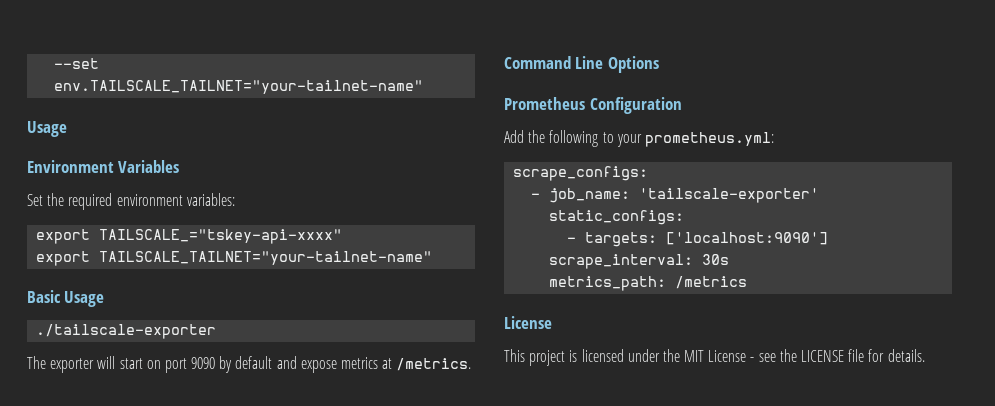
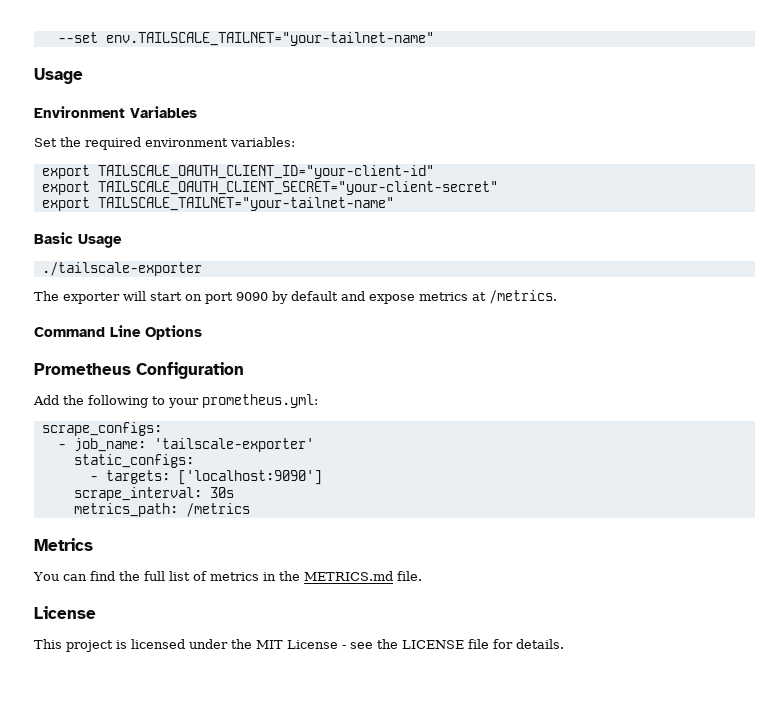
- export TAILSCALE_="tskey-api-xxxx"
+ export TAILSCALE_OAUTH_CLIENT_ID="your-client-id"
+ export TAILSCALE_OAUTH_CLIENT_SECRET="your-client-secret"
+ Metrics
+ You can find the full list of metrics in the METRICS.md file.

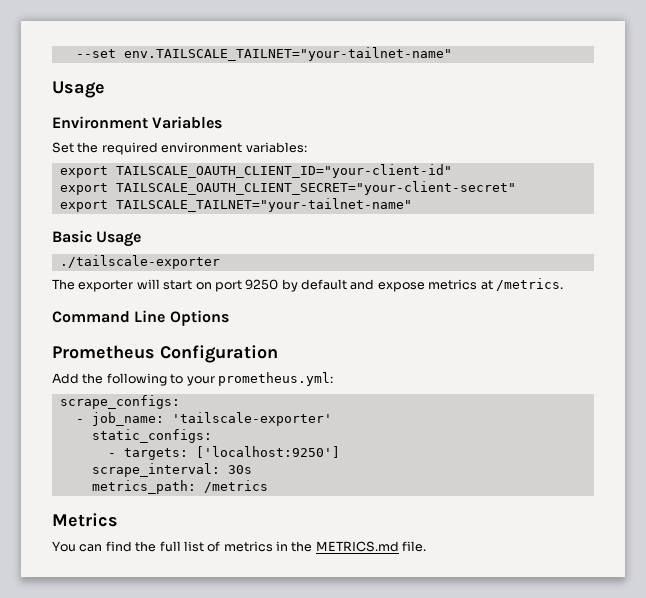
- The exporter will start on port 9090 by default and expose metrics at /metrics.
+ The exporter will start on port 9250 by default and expose metrics at /metrics.
- - targets: ['localhost:9090']
+ - targets: ['localhost:9250']
  You can find the full list of metrics in the METRICS.md file.
- License
- This project is licensed under the MIT License - see the LICENSE file for details.

